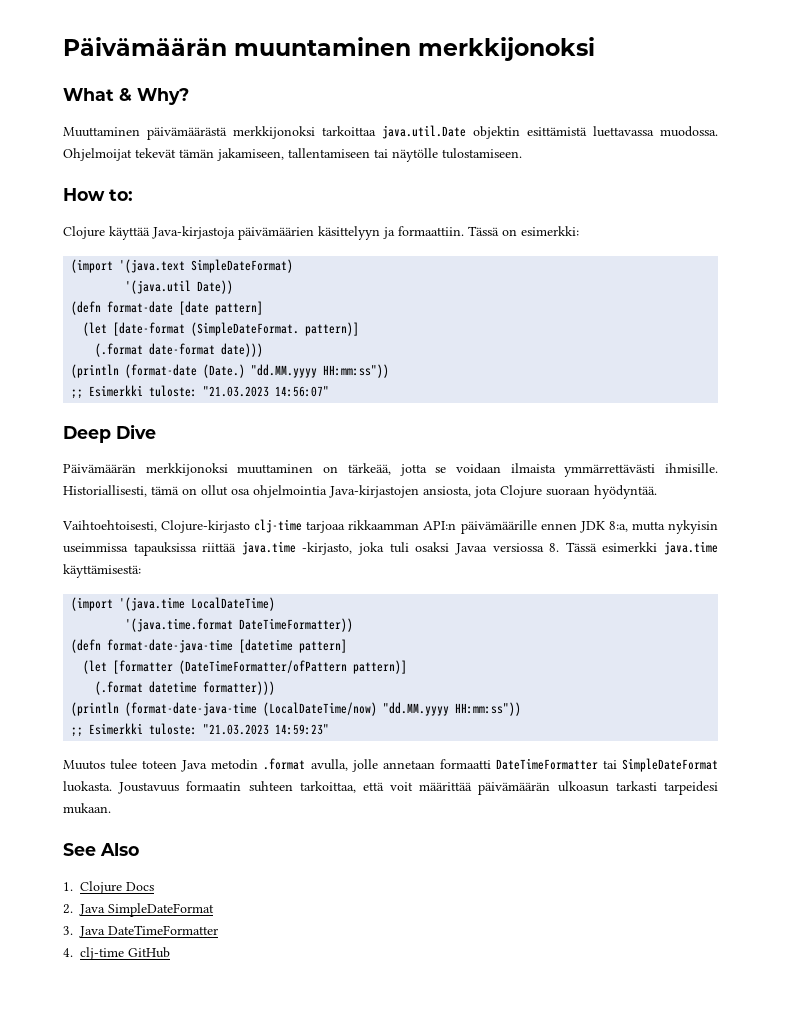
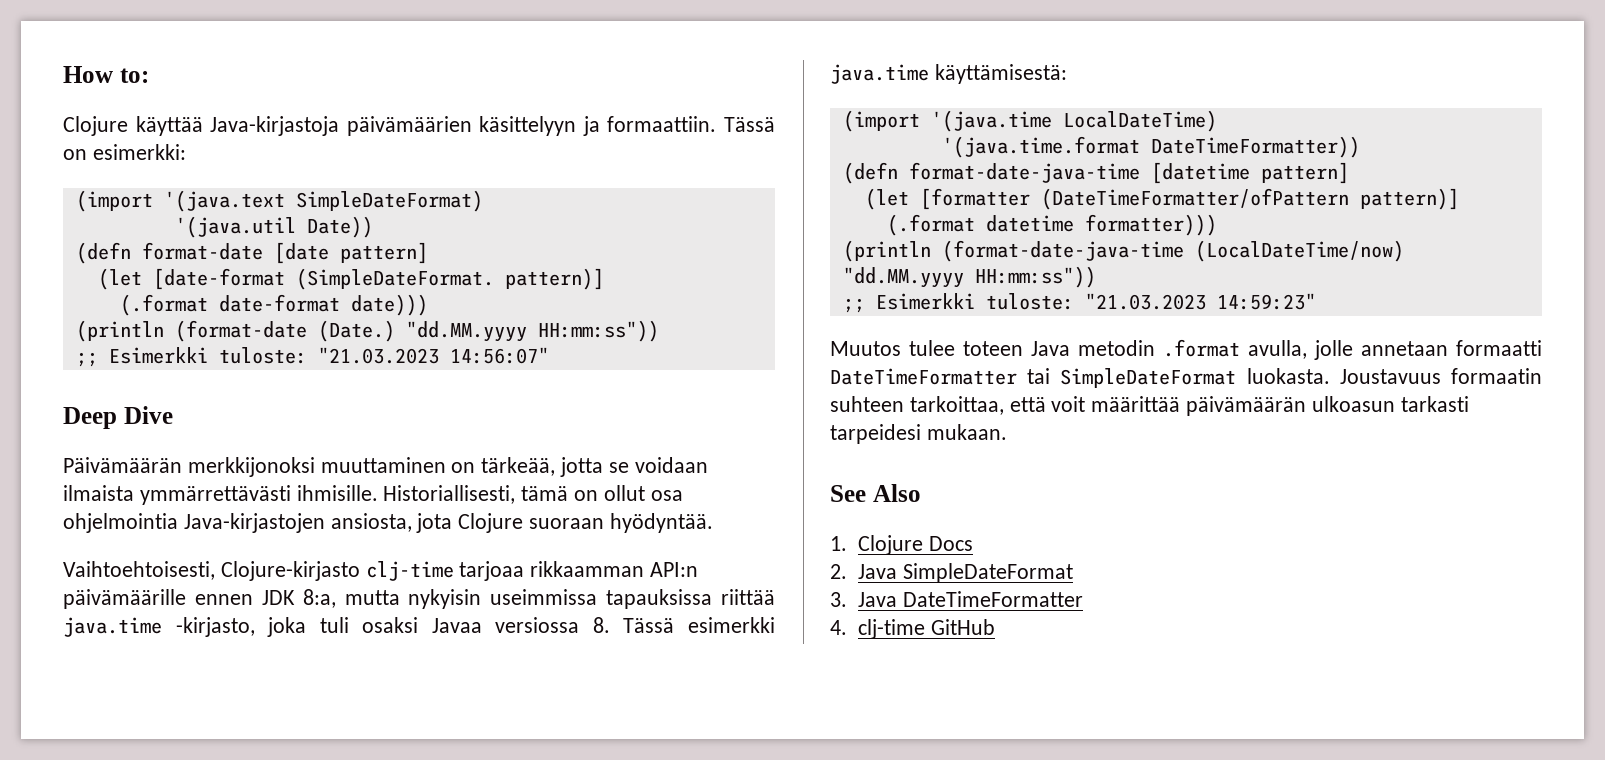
- Päivämäärän muuntaminen merkkijonoksi
- What & Why?
- Muuttaminen päivämäärästä merkkijonoksi tarkoittaa java.util.Date objektin esittämistä luettavassa muodossa. Ohjelmoijat tekevät tämän jakamiseen, tallentamiseen tai näytölle tulostamiseen.

